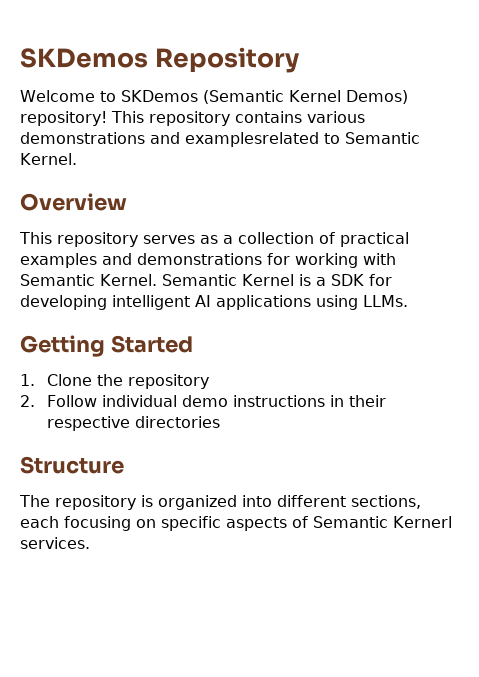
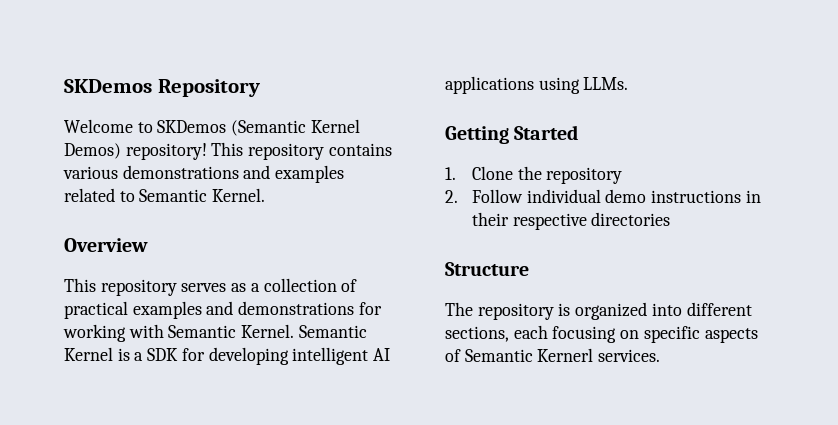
- This repository contains various demonstrations and examplesrelated to Semantic Kernel.
+ This repository contains various demonstrations and examples related to Semantic Kernel.

